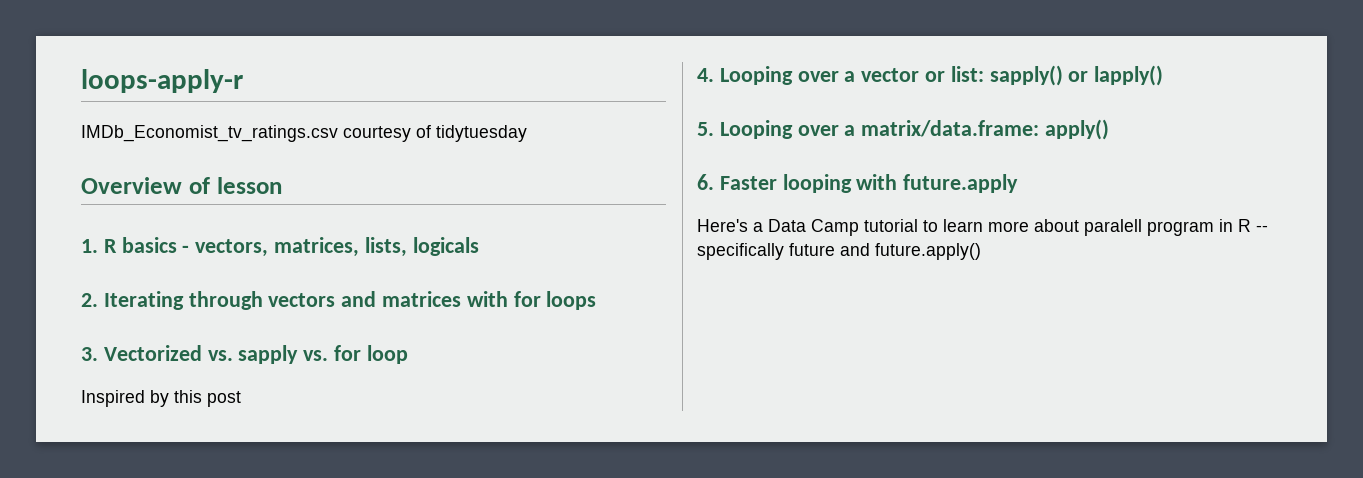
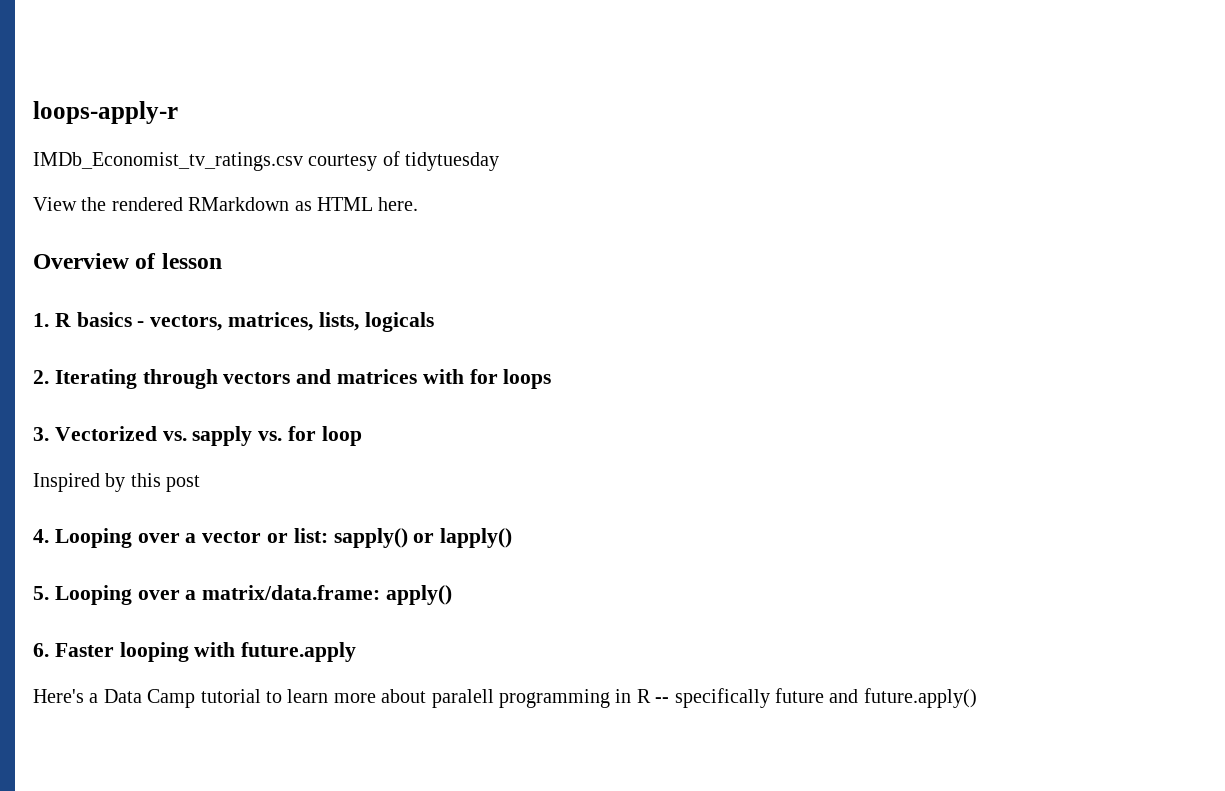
+ View the rendered RMarkdown as HTML here.
- Here's a Data Camp tutorial to learn more about paralell program in R -- specifically future and future.apply()
+ Here's a Data Camp tutorial to learn more about paralell programming in R -- specifically future and future.apply()

